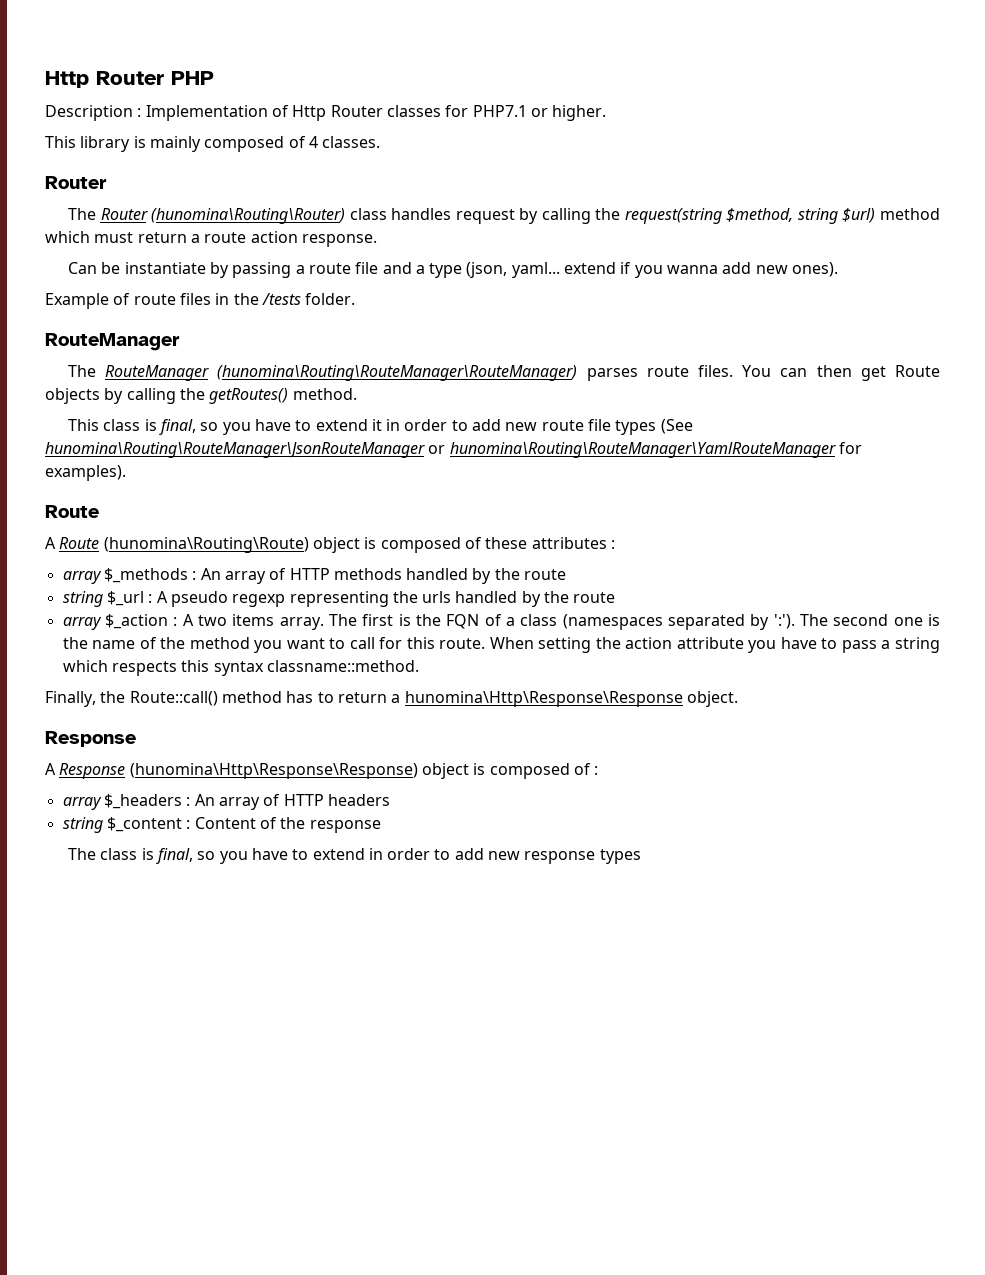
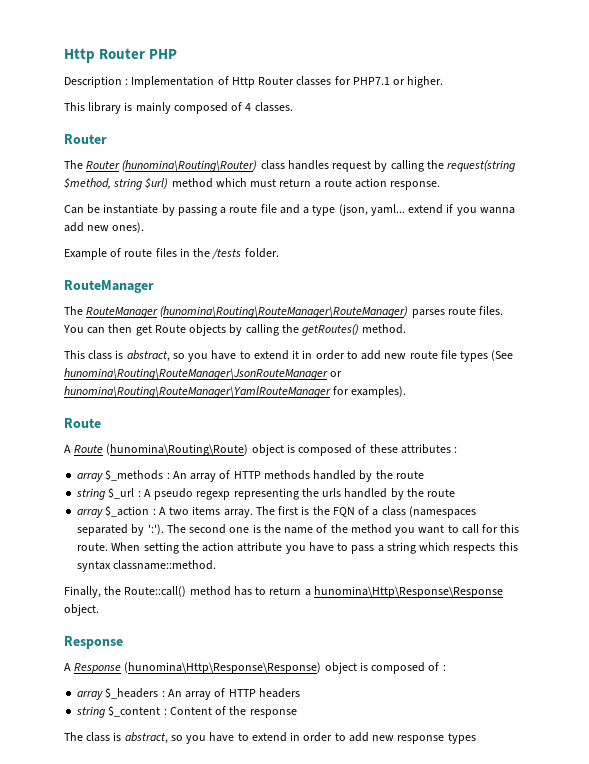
- This class is final, so you have to extend it in order to add new route file types (See hunomina\Routing\RouteManager\JsonRouteManager or hunomina\Routing\RouteManager\YamlRouteManager for examples).
+ This class is abstract, so you have to extend it in order to add new route file types (See hunomina\Routing\RouteManager\JsonRouteManager or hunomina\Routing\RouteManager\YamlRouteManager for examples).
- The class is final, so you have to extend in order to add new response types
+ The class is abstract, so you have to extend in order to add new response types

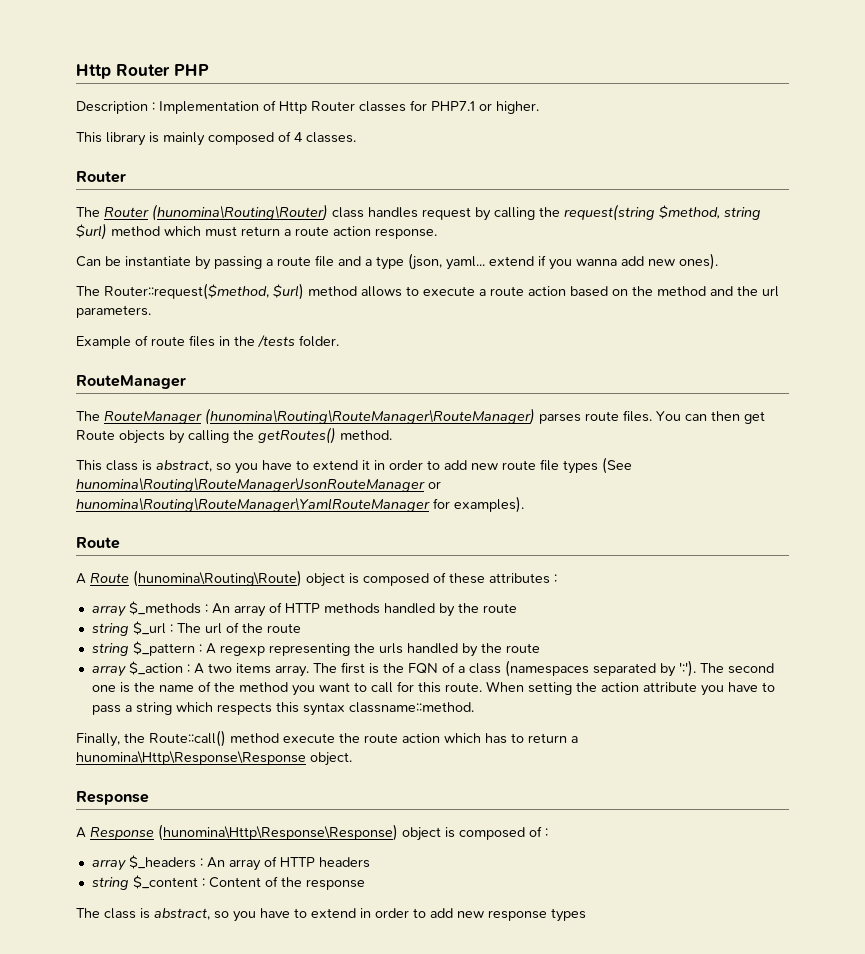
+ The Router::request($method, $url) method allows to execute a route action based on the method and the url parameters.
- string $_url : A pseudo regexp representing the urls handled by the route
+ string $_url : The url of the route
+ string $_pattern : A regexp representing the urls handled by the route
- Finally, the Route::call() method has to return a hunomina\Http\Response\Response object.
+ Finally, the Route::call() method execute the route action which has to return a hunomina\Http\Response\Response object.

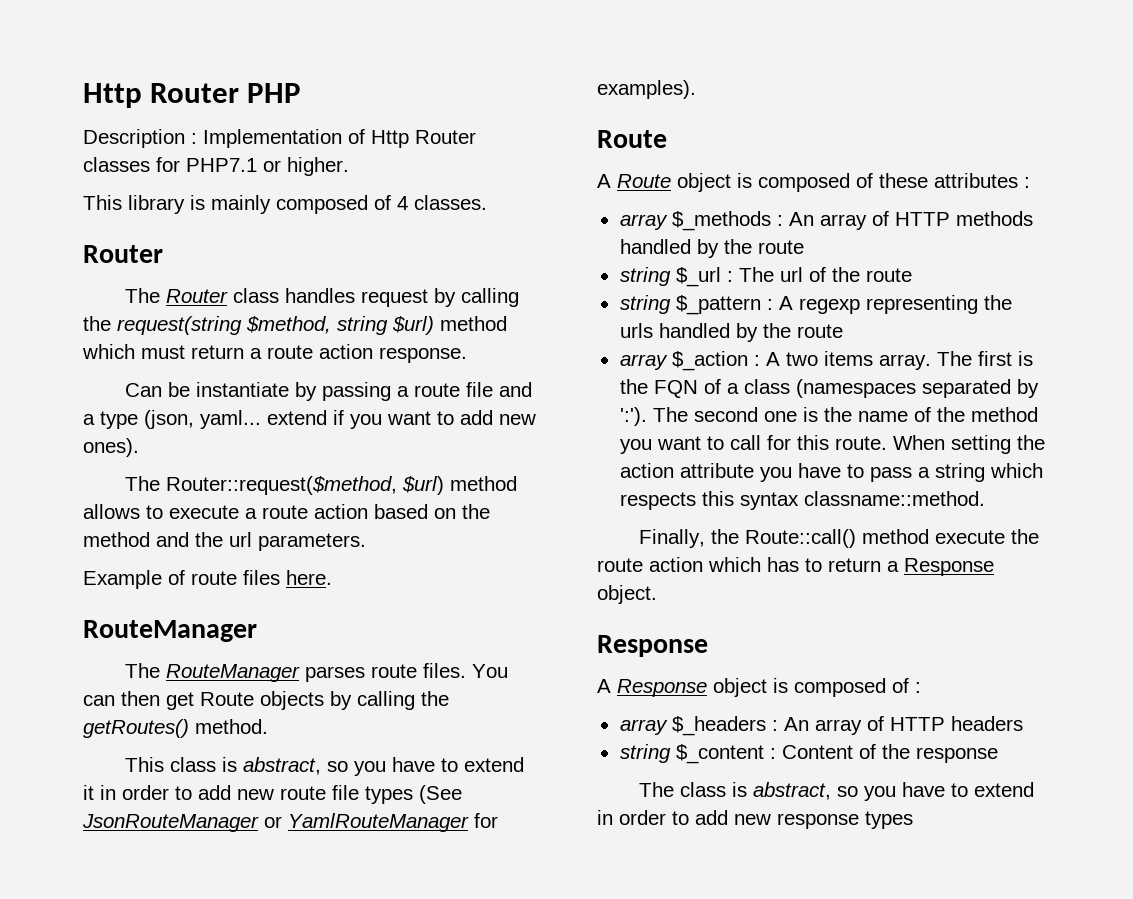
- The Router (hunomina\Routing\Router) class handles request by calling the request(string $method, string $url) method which must return a route action response.
+ The Router class handles request by calling the request(string $method, string $url) method which must return a route action response.
- Can be instantiate by passing a route file and a type (json, yaml... extend if you wanna add new ones).
+ Can be instantiate by passing a route file and a type (json, yaml... extend if you want to add new ones).
- Example of route files in the /tests folder.
+ Example of route files here.
- The RouteManager (hunomina\Routing\RouteManager\RouteManager) parses route files.
+ The RouteManager parses route files.
- This class is abstract, so you have to extend it in order to add new route file types (See hunomina\Routing\RouteManager\JsonRouteManager or hunomina\Routing\RouteManager\YamlRouteManager for examples).
+ This class is abstract, so you have to extend it in order to add new route file types (See JsonRouteManager or YamlRouteManager for examples).
- A Route (hunomina\Routing\Route) object is composed of these attributes :
+ A Route object is composed of these attributes :
- Finally, the Route::call() method execute the route action which has to return a hunomina\Http\Response\Response object.
+ Finally, the Route::call() method execute the route action which has to return a Response object.
- A Response (hunomina\Http\Response\Response) object is composed of :
+ A Response object is composed of :

